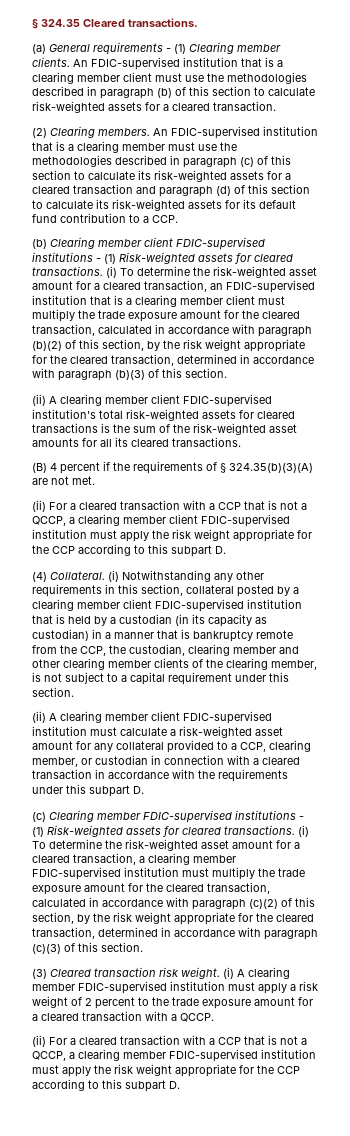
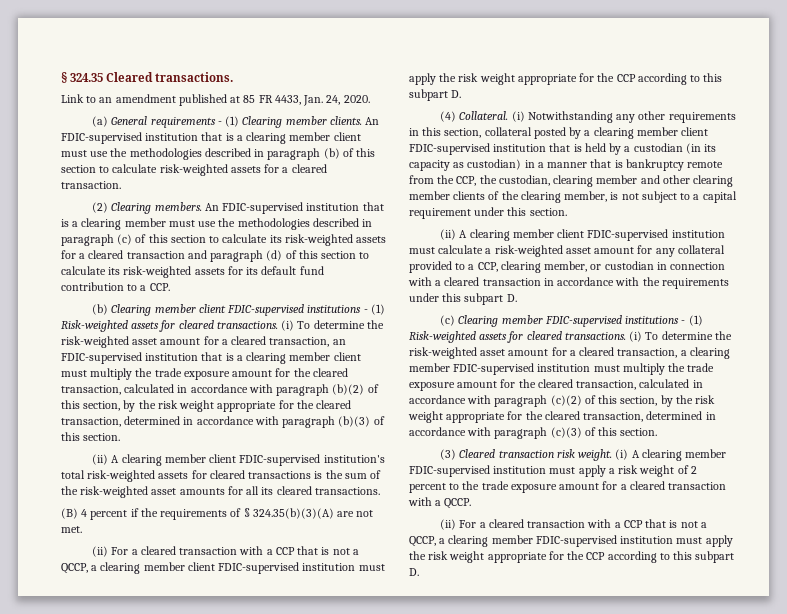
+ Link to an amendment published at 85 FR 4433, Jan. 24, 2020.

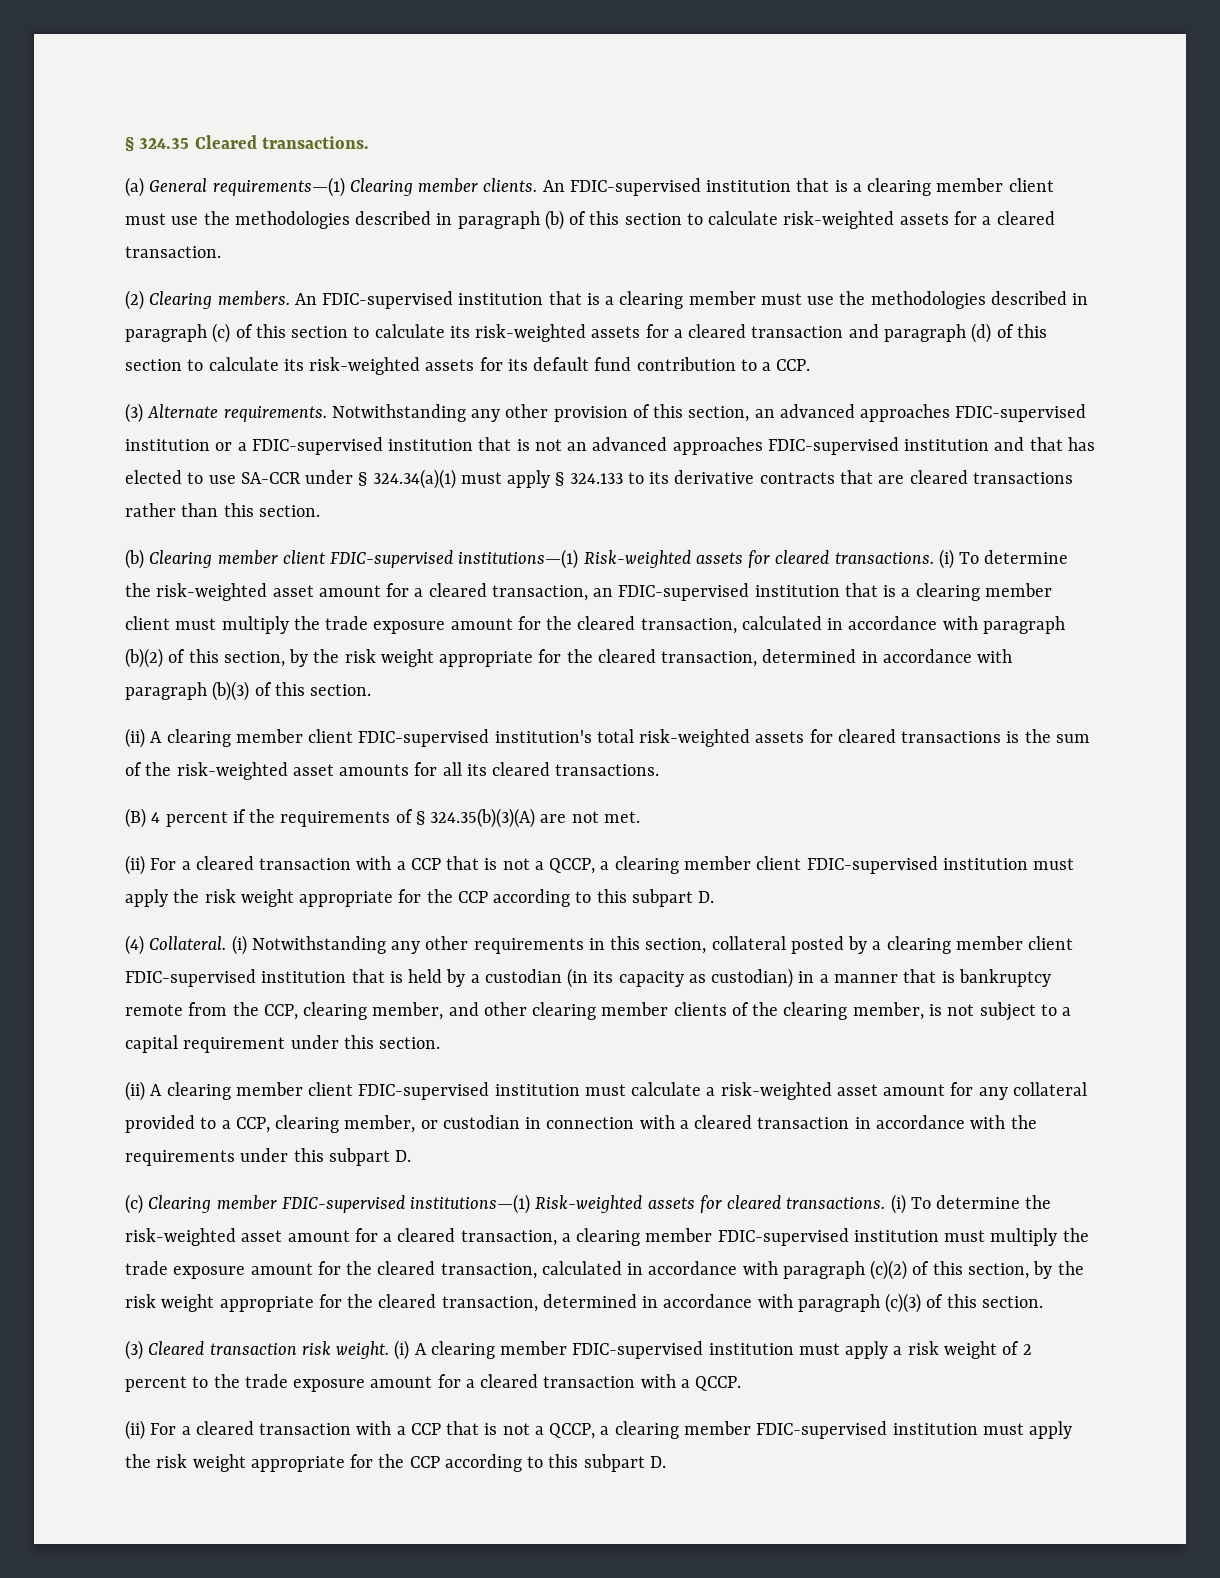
- Link to an amendment published at 85 FR 4433, Jan. 24, 2020.
- (a) General requirements - (1) Clearing member clients.
+ (a) General requirements—(1) Clearing member clients.
+ (3) Alternate requirements. Notwithstanding any other provision of this section, an advanced approaches FDIC-supervised institution or a FDIC-supervised institution that is not an advanced approaches FDIC-supervised institution and that has elected to use SA-CCR under § 324.34(a)(1) must apply § 324.133 to its derivative contracts that are cleared transactions rather than this section.
- (b) Clearing member client FDIC-supervised institutions - (1) Risk-weighted assets for cleared transactions.
+ (b) Clearing member client FDIC-supervised institutions—(1) Risk-weighted assets for cleared transactions.
- (i) Notwithstanding any other requirements in this section, collateral posted by a clearing member client FDIC-supervised institution that is held by a custodian (in its capacity as custodian) in a manner that is bankruptcy remote from the CCP, the custodian, clearing member and other clearing member clients of the clearing member, is not subject to a capital requirement under this section.
+ (i) Notwithstanding any other requirements in this section, collateral posted by a clearing member client FDIC-supervised institution that is held by a custodian (in its capacity as custodian) in a manner that is bankruptcy remote from the CCP, clearing member, and other clearing member clients of the clearing member, is not subject to a capital requirement under this section.
- (c) Clearing member FDIC-supervised institutions - (1) Risk-weighted assets for cleared transactions.
+ (c) Clearing member FDIC-supervised institutions—(1) Risk-weighted assets for cleared transactions.

